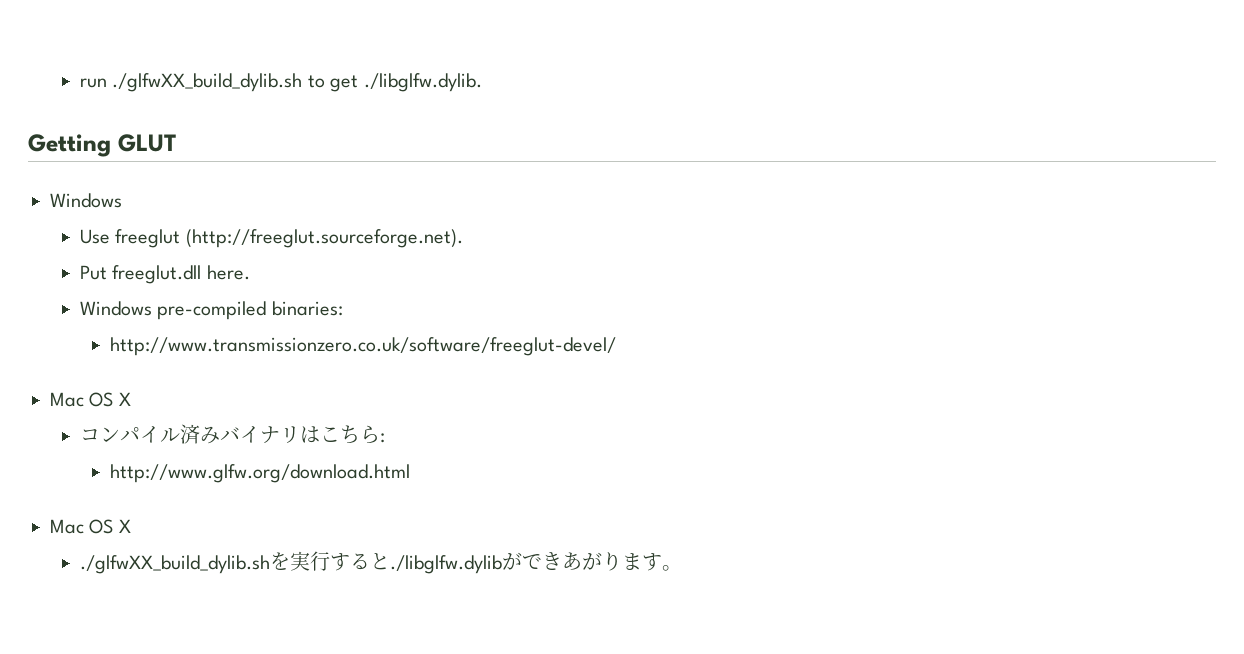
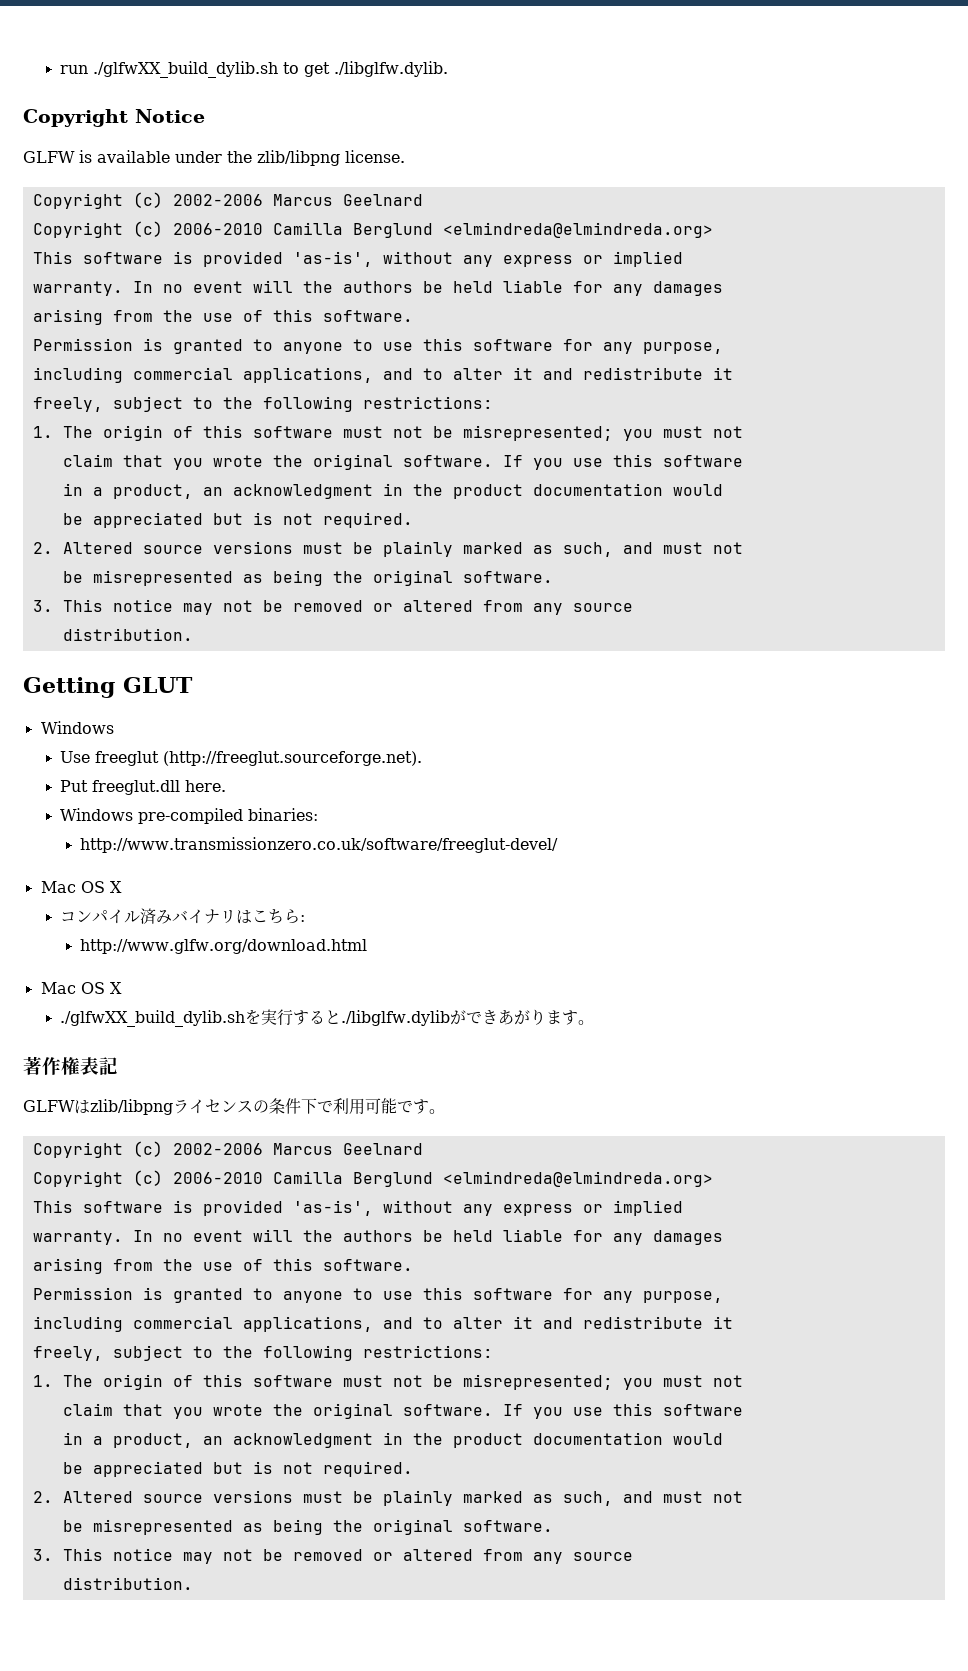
+ Copyright Notice
+ GLFW is available under the zlib/libpng license.
+ Copyright (c) 2002-2006 Marcus Geelnard
+ Copyright (c) 2006-2010 Camilla Berglund <elmindreda@elmindreda.org>
+ This software is provided 'as-is', without any express or implied
+ warranty. In no event will the authors be held liable for any damages
+ arising from the use of this software.
+ Permission is granted to anyone to use this software for any purpose,
+ including commercial applications, and to alter it and redistribute it
+ freely, subject to the following restrictions:
+ 1. The origin of this software must not be misrepresented; you must not
+ claim that you wrote the original software. If you use this software
+ in a product, an acknowledgment in the product documentation would
+ be appreciated but is not required.
+ 2. Altered source versions must be plainly marked as such, and must not
+ be misrepresented as being the original software.
+ 3. This notice may not be removed or altered from any source
+ distribution.
+ 著作権表記
+ GLFWはzlib/libpngライセンスの条件下で利用可能です。
+ Copyright (c) 2002-2006 Marcus Geelnard
+ Copyright (c) 2006-2010 Camilla Berglund <elmindreda@elmindreda.org>
+ This software is provided 'as-is', without any express or implied
+ warranty. In no event will the authors be held liable for any damages
+ arising from the use of this software.
+ Permission is granted to anyone to use this software for any purpose,
+ including commercial applications, and to alter it and redistribute it
+ freely, subject to the following restrictions:
+ 1. The origin of this software must not be misrepresented; you must not
+ claim that you wrote the original software. If you use this software
+ in a product, an acknowledgment in the product documentation would
+ be appreciated but is not required.
+ 2. Altered source versions must be plainly marked as such, and must not
+ be misrepresented as being the original software.
+ 3. This notice may not be removed or altered from any source
+ distribution.

